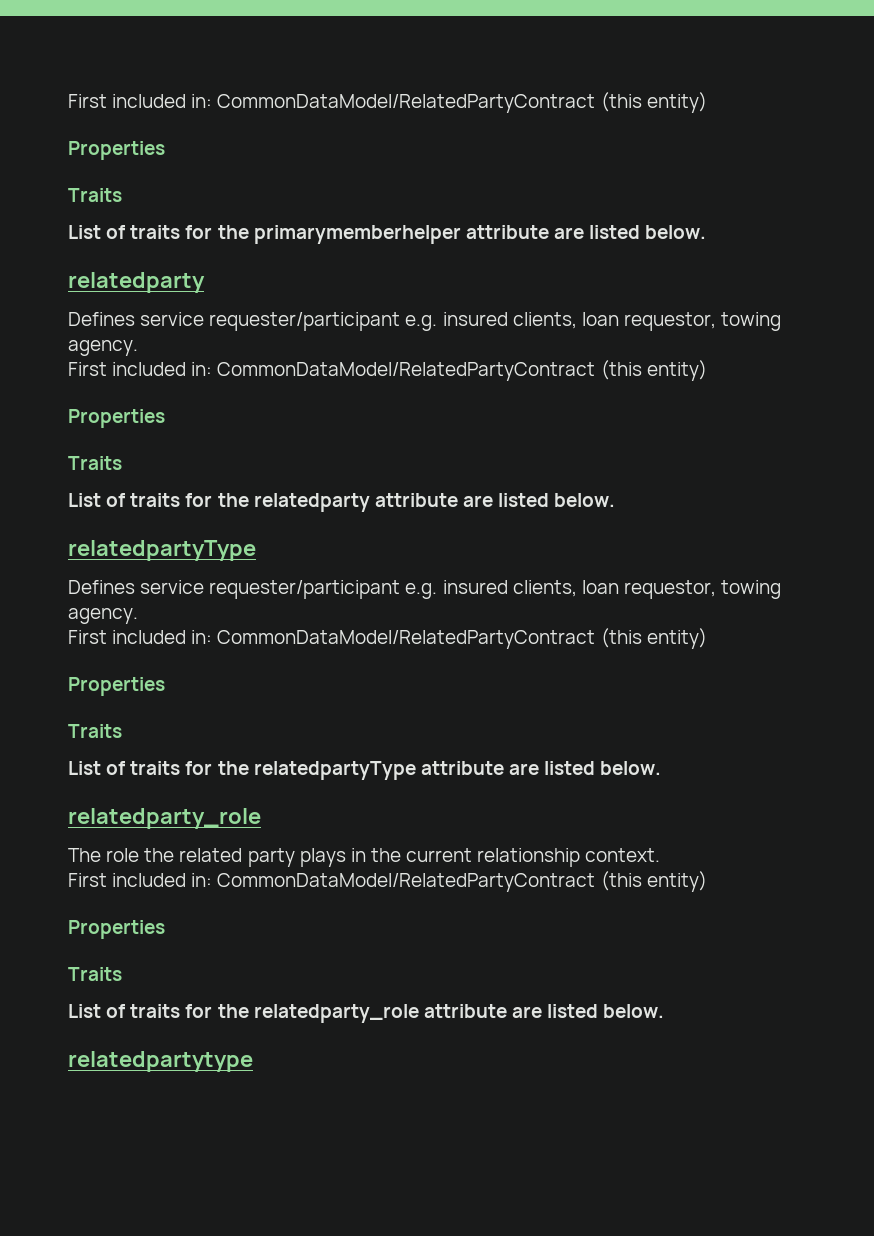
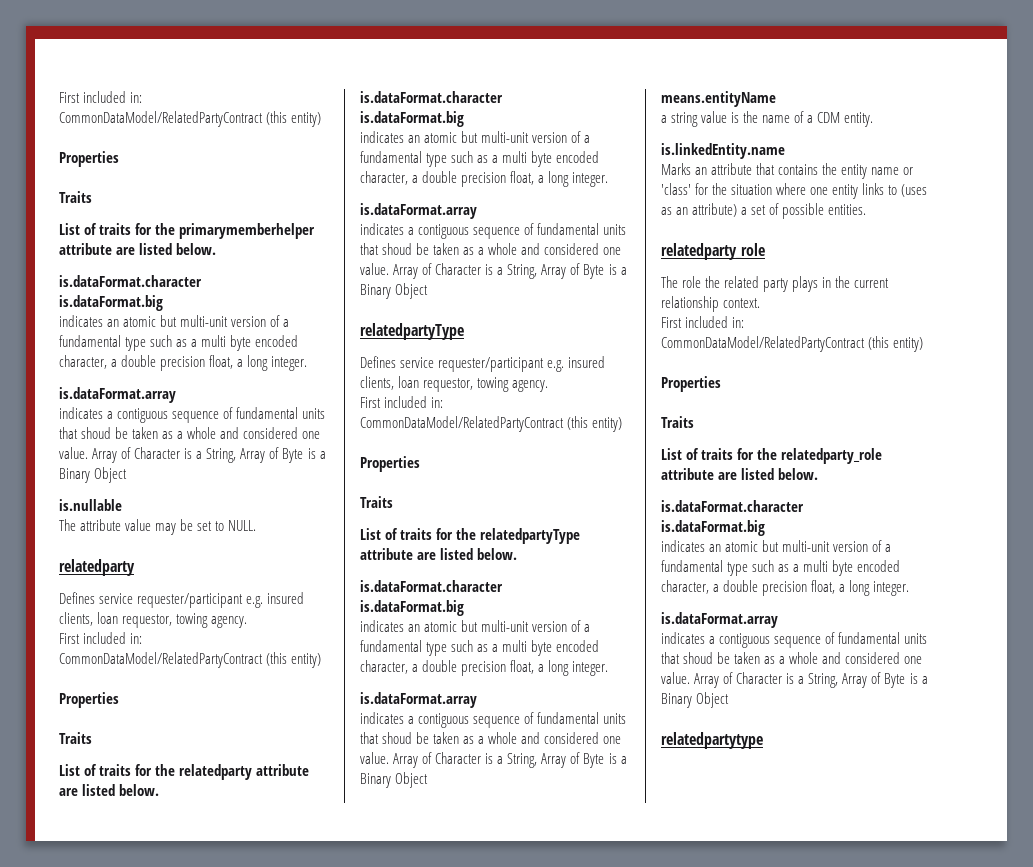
  List of traits for the primarymemberhelper attribute are listed below.
+ is.dataFormat.character
+ is.dataFormat.big
+ indicates an atomic but multi-unit version of a fundamental type such as a multi byte encoded character, a double precision float, a long integer.
+ is.dataFormat.array
+ indicates a contiguous sequence of fundamental units that shoud be taken as a whole and considered one value. Array of Character is a String, Array of Byte is a Binary Object
+ is.nullable
+ The attribute value may be set to NULL.
  List of traits for the relatedparty attribute are listed below.
+ is.dataFormat.character
+ is.dataFormat.big
+ indicates an atomic but multi-unit version of a fundamental type such as a multi byte encoded character, a double precision float, a long integer.
+ is.dataFormat.array
+ indicates a contiguous sequence of fundamental units that shoud be taken as a whole and considered one value. Array of Character is a String, Array of Byte is a Binary Object
  List of traits for the relatedpartyType attribute are listed below.
+ is.dataFormat.character
+ is.dataFormat.big
+ indicates an atomic but multi-unit version of a fundamental type such as a multi byte encoded character, a double precision float, a long integer.
+ is.dataFormat.array
+ indicates a contiguous sequence of fundamental units that shoud be taken as a whole and considered one value. Array of Character is a String, Array of Byte is a Binary Object
+ means.entityName
+ a string value is the name of a CDM entity.
+ is.linkedEntity.name
+ Marks an attribute that contains the entity name or 'class' for the situation where one entity links to (uses as an attribute) a set of possible entities.
  List of traits for the relatedparty_role attribute are listed below.
+ is.dataFormat.character
+ is.dataFormat.big
+ indicates an atomic but multi-unit version of a fundamental type such as a multi byte encoded character, a double precision float, a long integer.
+ is.dataFormat.array
+ indicates a contiguous sequence of fundamental units that shoud be taken as a whole and considered one value. Array of Character is a String, Array of Byte is a Binary Object

